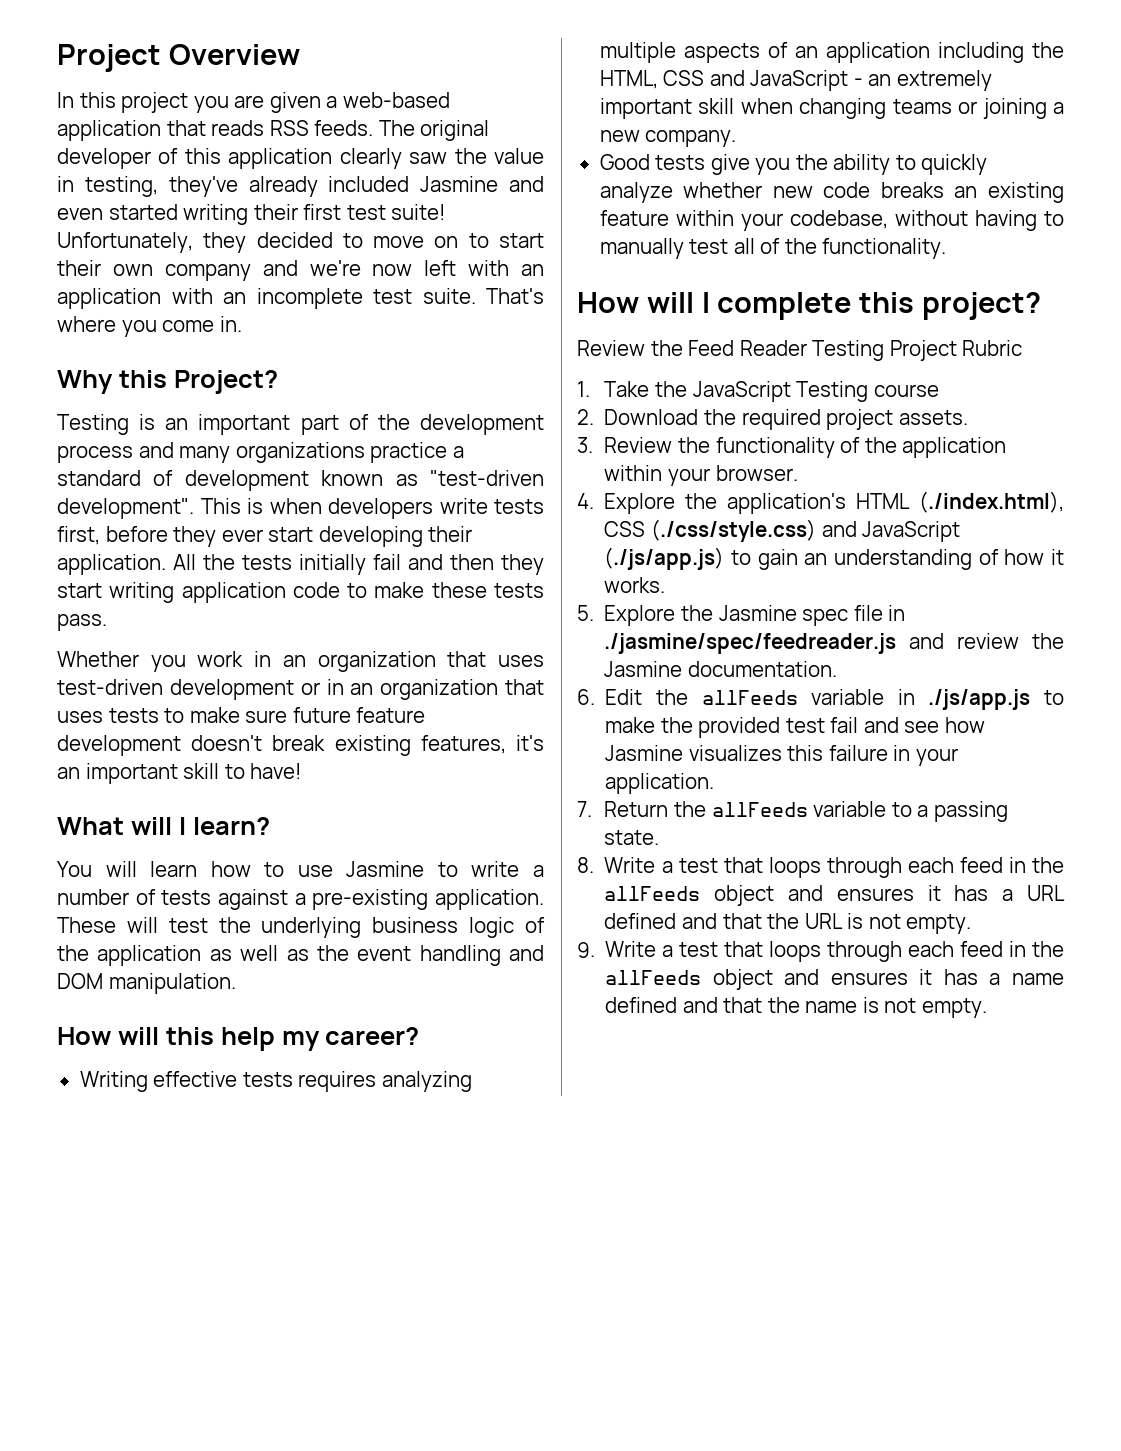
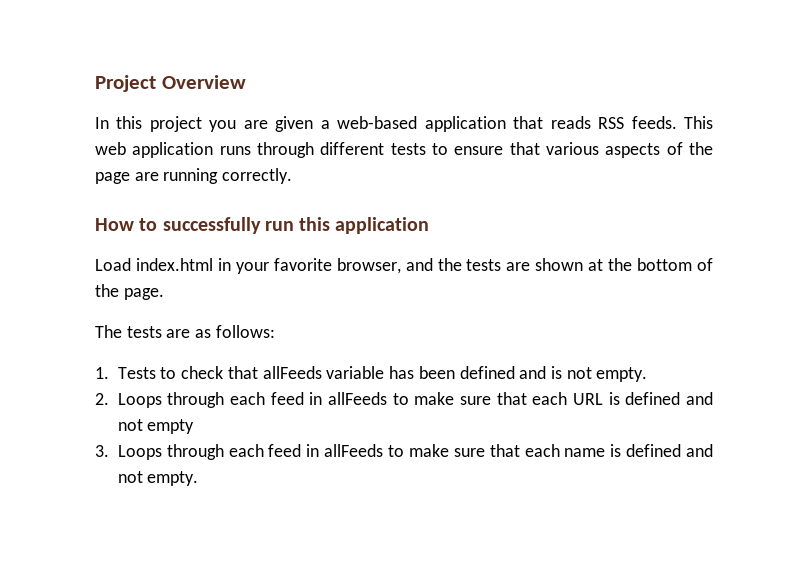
- The original developer of this application clearly saw the value in testing, they've already included Jasmine and even started writing their first test suite! Unfortunately, they decided to move on to start their own company and we're now left with an application with an incomplete test suite. That's where you come in.
- Why this Project?
- Testing is an important part of the development process and many organizations practice a standard of development known as "test-driven development". This is when developers write tests first, before they ever start developing their application. All the tests initially fail and then they start writing application code to make these tests pass.
- Whether you work in an organization that uses test-driven development or in an organization that uses tests to make sure future feature development doesn't break existing features, it's an important skill to have!
- What will I learn?
- You will learn how to use Jasmine to write a number of tests against a pre-existing application. These will test the underlying business logic of the application as well as the event handling and DOM manipulation.
- How will this help my career?
- Writing effective tests requires analyzing multiple aspects of an application including the HTML, CSS and JavaScript - an extremely important skill when changing teams or joining a new company.
- Good tests give you the ability to quickly analyze whether new code breaks an existing feature within your codebase, without having to manually test all of the functionality.
- How will I complete this project?
- Review the Feed Reader Testing Project Rubric
- 1. Take the JavaScript Testing course
- 2. Download the required project assets.
- 3. Review the functionality of the application within your browser.
- 4. Explore the application's HTML (./index.html), CSS (./css/style.css) and JavaScript (./js/app.js) to gain an understanding of how it works.
- 5. Explore the Jasmine spec file in ./jasmine/spec/feedreader.js and review the Jasmine documentation.
- 6. Edit the allFeeds variable in ./js/app.js to make the provided test fail and see how Jasmine visualizes this failure in your application.
- 7. Return the allFeeds variable to a passing state.
- 8. Write a test that loops through each feed in the allFeeds object and ensures it has a URL defined and that the URL is not empty.
- 9. Write a test that loops through each feed in the allFeeds object and ensures it has a name defined and that the name is not empty.
+ This web application runs through different tests to ensure that various aspects of the page are running correctly.
+ How to successfully run this application
+ Load index.html in your favorite browser, and the tests are shown at the bottom of the page.
+ The tests are as follows:
+ 1. Tests to check that allFeeds variable has been defined and is not empty.
+ 2. Loops through each feed in allFeeds to make sure that each URL is defined and not empty
+ 3. Loops through each feed in allFeeds to make sure that each name is defined and not empty.

